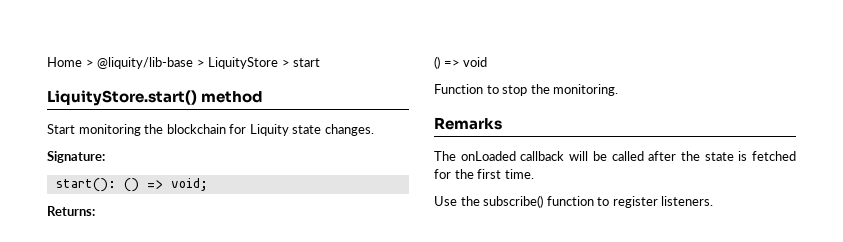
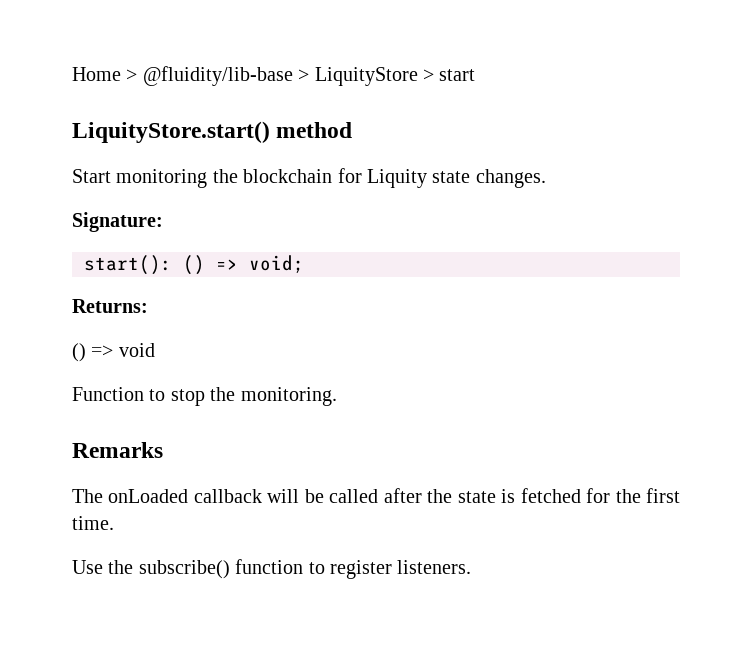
- Home > @liquity/lib-base > LiquityStore > start
+ Home > @fluidity/lib-base > LiquityStore > start

